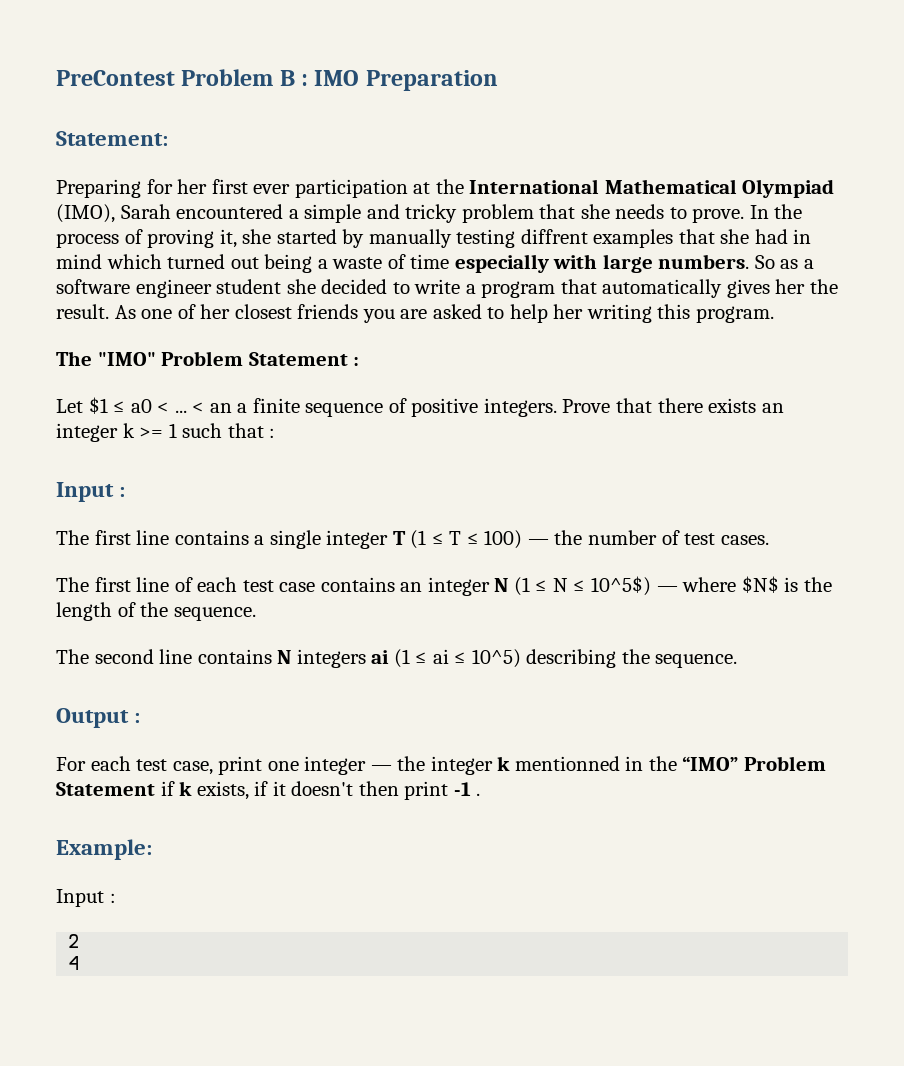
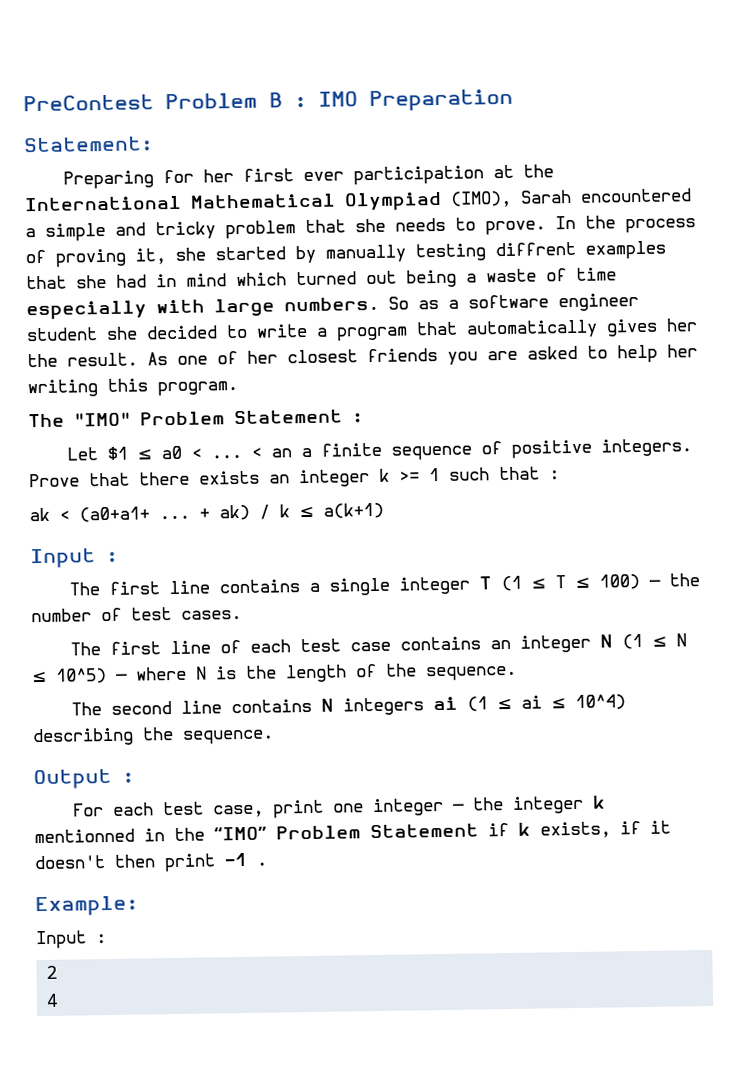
+ ak < (a0+a1+ ... + ak) / k ≤ a(k+1)
- The first line of each test case contains an integer N (1 ≤ N ≤ 10^5$) — where $N$ is the length of the sequence.
+ The first line of each test case contains an integer N (1 ≤ N ≤ 10^5) — where N is the length of the sequence.
- The second line contains N integers ai (1 ≤ ai ≤ 10^5) describing the sequence.
+ The second line contains N integers ai (1 ≤ ai ≤ 10^4) describing the sequence.

